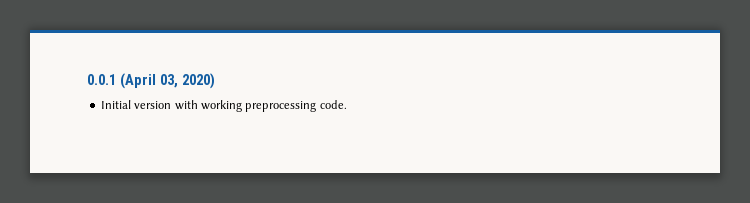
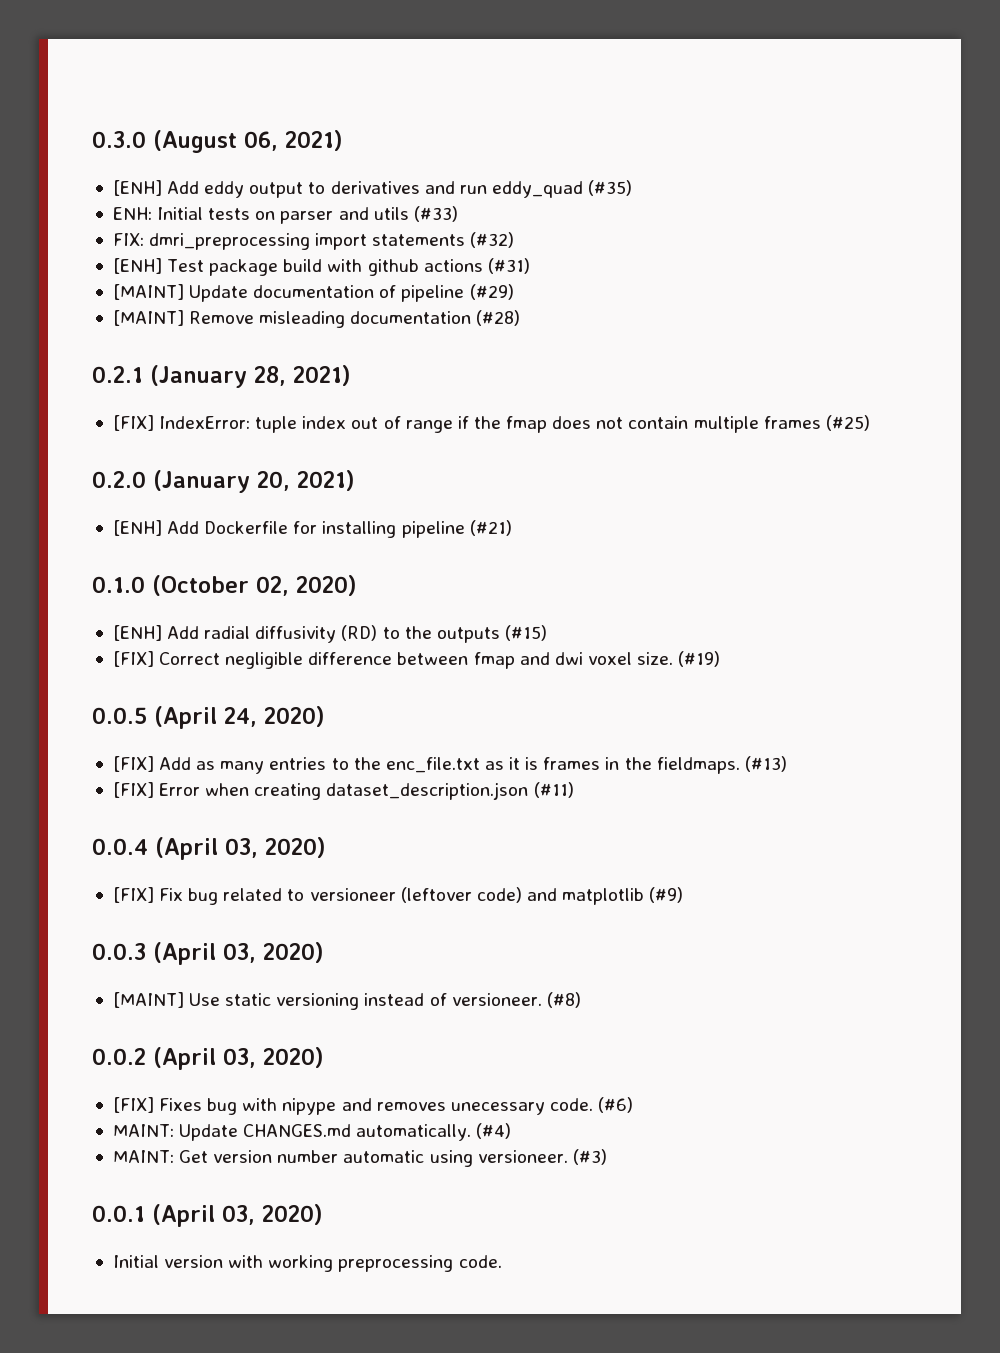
+ 0.3.0 (August 06, 2021)
+ [ENH] Add eddy output to derivatives and run eddy_quad (#35)
+ ENH: Initial tests on parser and utils (#33)
+ FIX: dmri_preprocessing import statements (#32)
+ [ENH] Test package build with github actions (#31)
+ [MAINT] Update documentation of pipeline (#29)
+ [MAINT] Remove misleading documentation (#28)
+ 0.2.1 (January 28, 2021)
+ [FIX] IndexError: tuple index out of range if the fmap does not contain multiple frames (#25)
+ 0.2.0 (January 20, 2021)
+ [ENH] Add Dockerfile for installing pipeline (#21)
+ 0.1.0 (October 02, 2020)
+ [ENH] Add radial diffusivity (RD) to the outputs (#15)
+ [FIX] Correct negligible difference between fmap and dwi voxel size. (#19)
+ 0.0.5 (April 24, 2020)
+ [FIX] Add as many entries to the enc_file.txt as it is frames in the fieldmaps. (#13)
+ [FIX] Error when creating dataset_description.json (#11)
+ 0.0.4 (April 03, 2020)
+ [FIX] Fix bug related to versioneer (leftover code) and matplotlib (#9)
+ 0.0.3 (April 03, 2020)
+ [MAINT] Use static versioning instead of versioneer. (#8)
+ 0.0.2 (April 03, 2020)
+ [FIX] Fixes bug with nipype and removes unecessary code. (#6)
+ MAINT: Update CHANGES.md automatically. (#4)
+ MAINT: Get version number automatic using versioneer. (#3)

